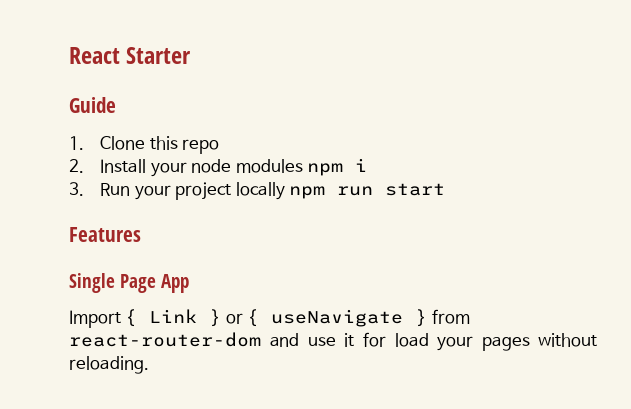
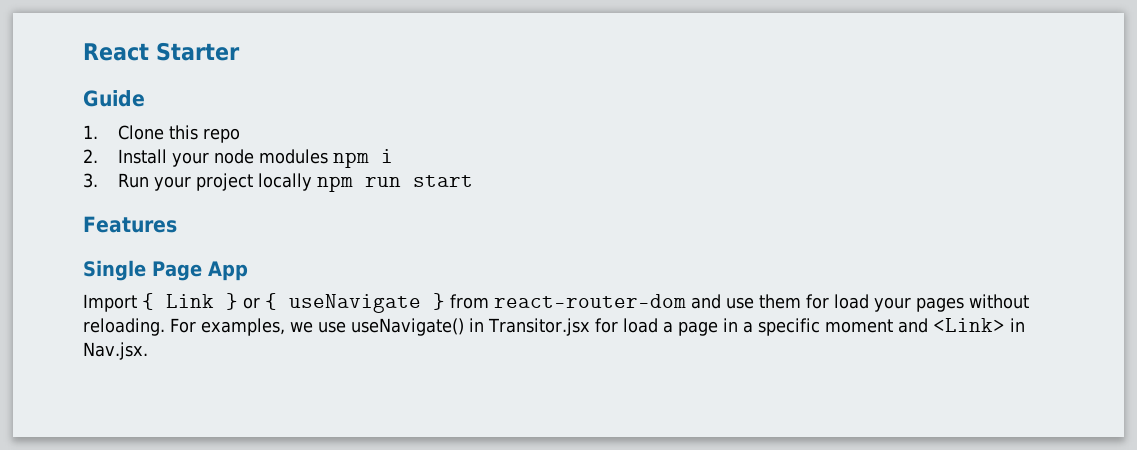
- Import { Link } or { useNavigate } from react-router-dom and use it for load your pages without reloading.
+ Import { Link } or { useNavigate } from react-router-dom and use them for load your pages without reloading.
+ For examples, we use useNavigate() in Transitor.jsx for load a page in a specific moment and <Link> in Nav.jsx.

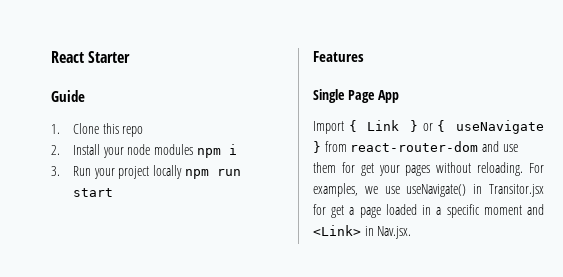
- Import { Link } or { useNavigate } from react-router-dom and use them for load your pages without reloading.
+ Import { Link } or { useNavigate } from react-router-dom and use them for get your pages without reloading.
- For examples, we use useNavigate() in Transitor.jsx for load a page in a specific moment and <Link> in Nav.jsx.
+ For examples, we use useNavigate() in Transitor.jsx for get a page loaded in a specific moment and <Link> in Nav.jsx.

